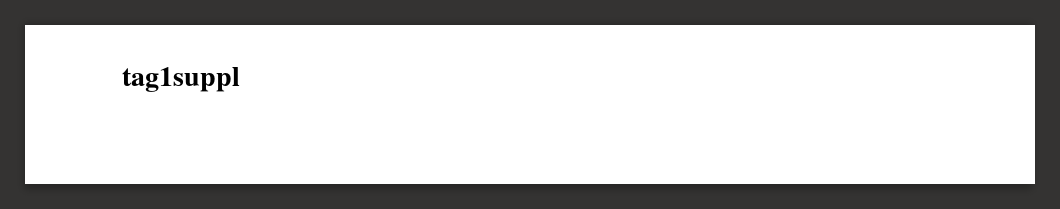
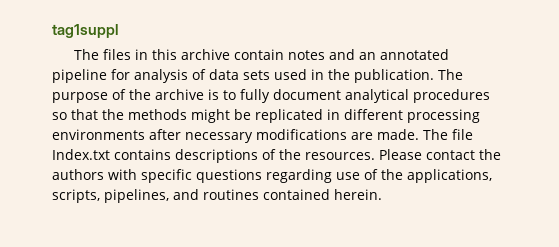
+ The files in this archive contain notes and an annotated pipeline for analysis of data sets used in the publication. The purpose of the archive is to fully document analytical procedures so that the methods might be replicated in different processing environments after necessary modifications are made. The file Index.txt contains descriptions of the resources. Please contact the authors with specific questions regarding use of the applications, scripts, pipelines, and routines contained herein.

